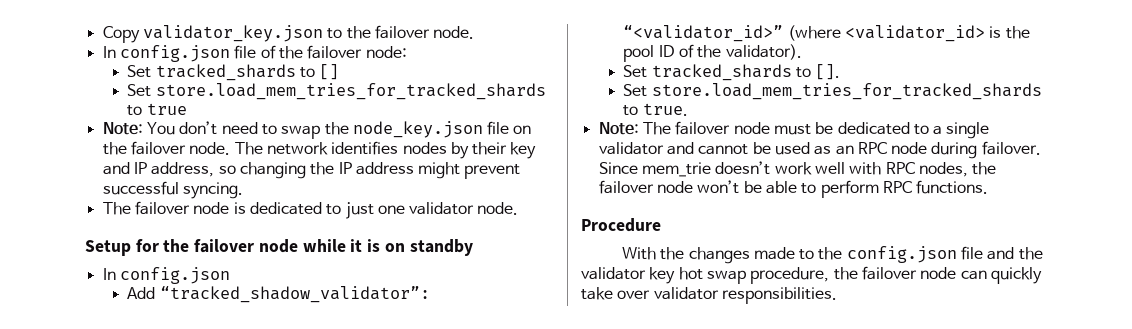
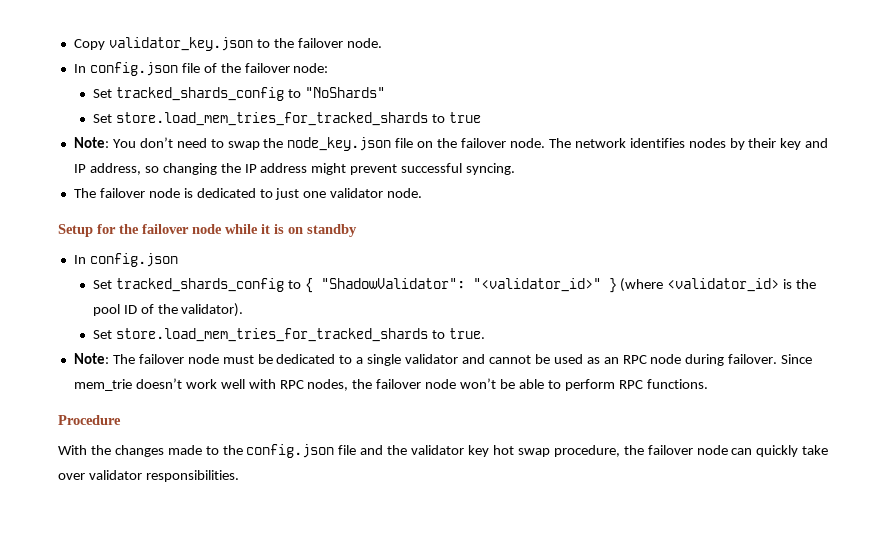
- Set tracked_shards to []
+ Set tracked_shards_config to "NoShards"
- Add “tracked_shadow_validator”: “<validator_id>” (where <validator_id> is the pool ID of the validator).
+ Set tracked_shards_config to { "ShadowValidator": "<validator_id>" } (where <validator_id> is the pool ID of the validator).
- Set tracked_shards to [].

